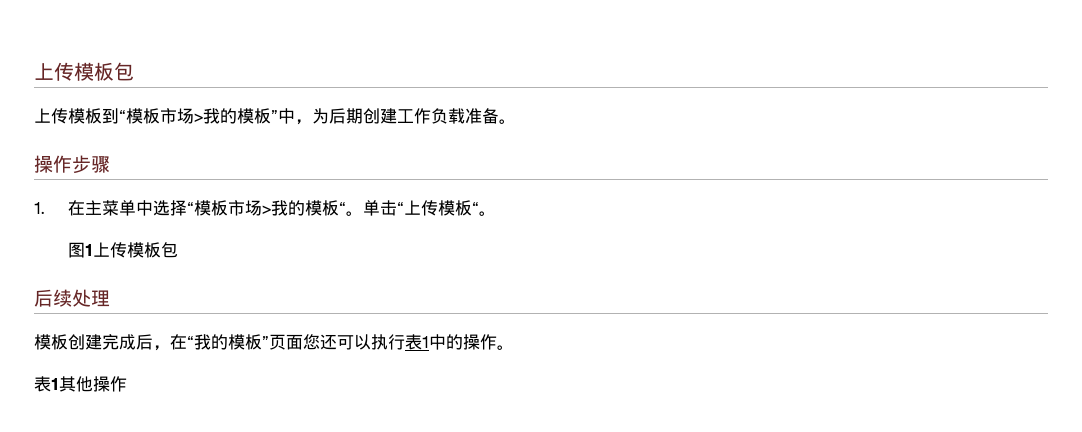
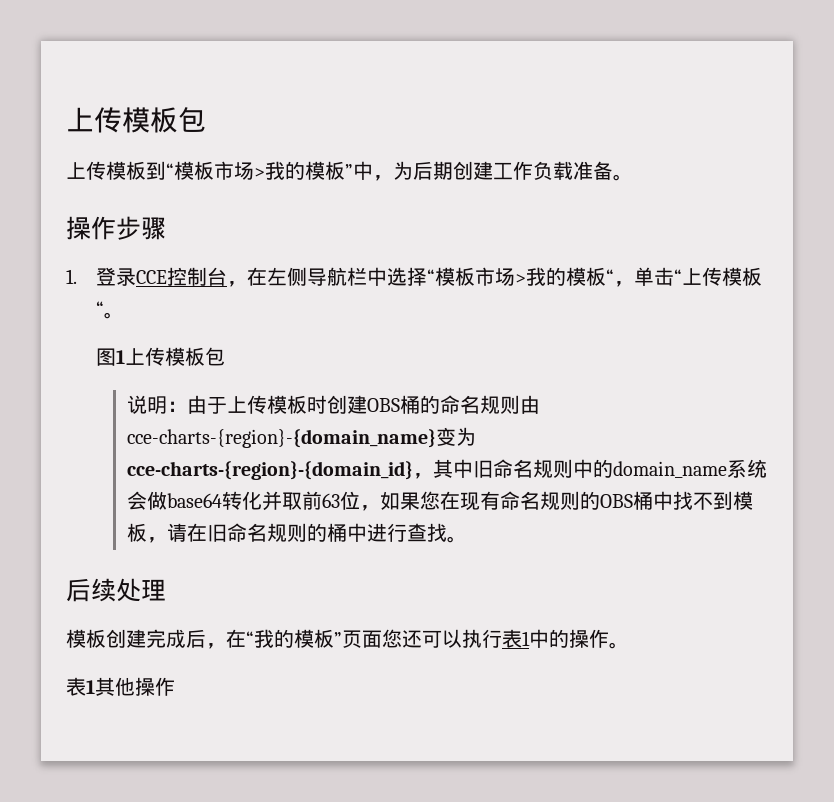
- 1.在主菜单中选择“模板市场>我的模板“。单击“上传模板“。
+ 1.登录CCE控制台，在左侧导航栏中选择“模板市场>我的模板“，单击“上传模板“。
+ 说明：由于上传模板时创建OBS桶的命名规则由cce-charts-{region}-{domain_name}变为cce-charts-{region}-{domain_id}，其中旧命名规则中的domain_name系统会做base64转化并取前63位，如果您在现有命名规则的OBS桶中找不到模板，请在旧命名规则的桶中进行查找。

